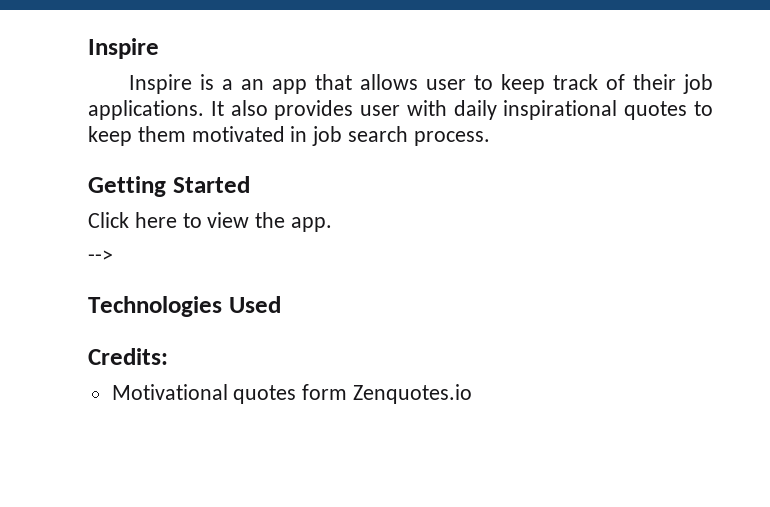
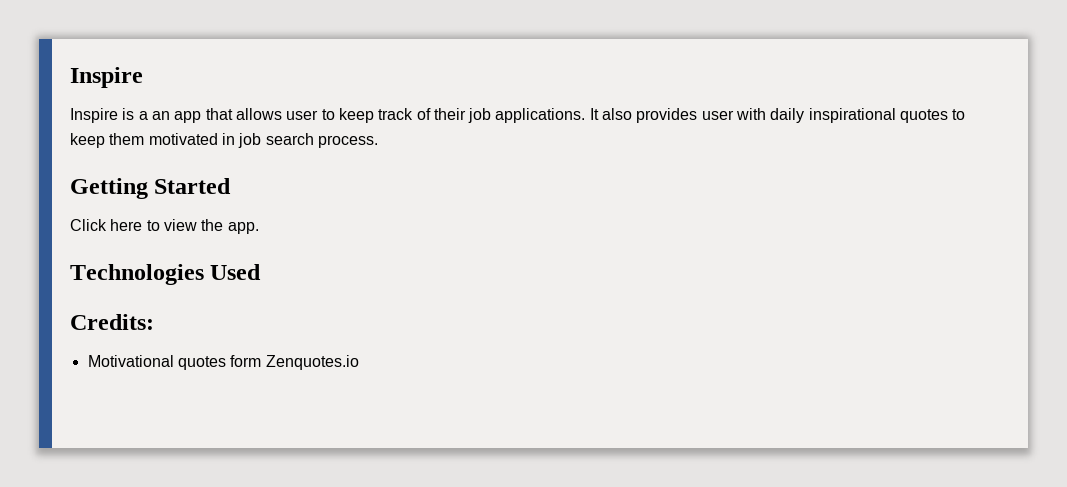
- -->

